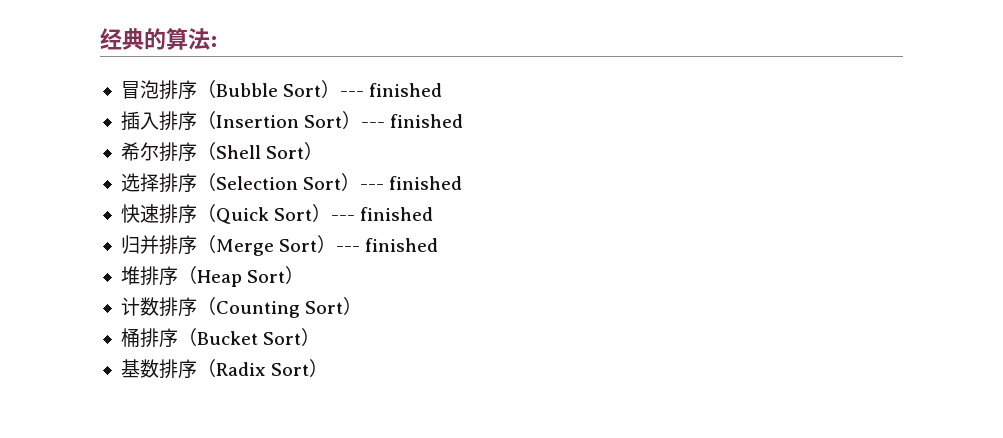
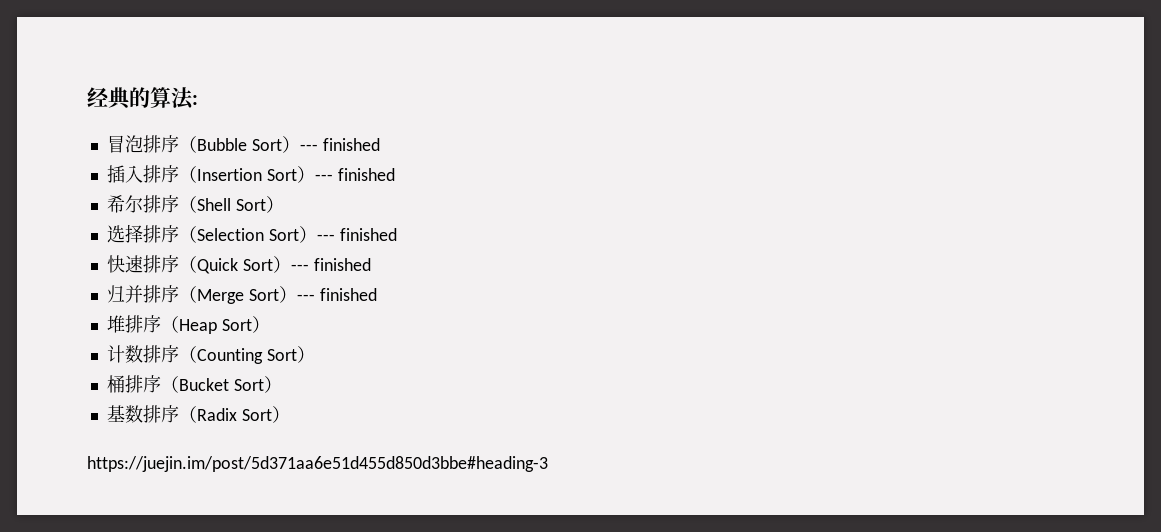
+ https://juejin.im/post/5d371aa6e51d455d850d3bbe#heading-3

